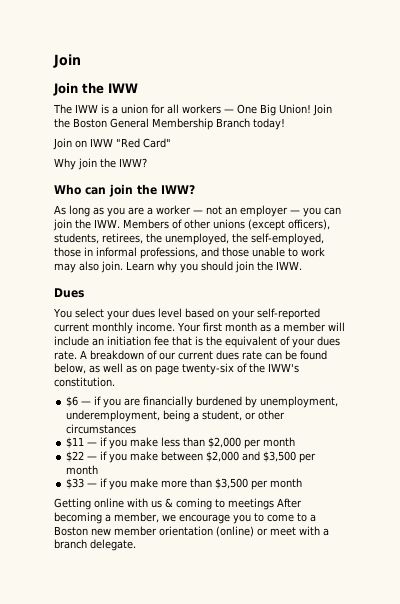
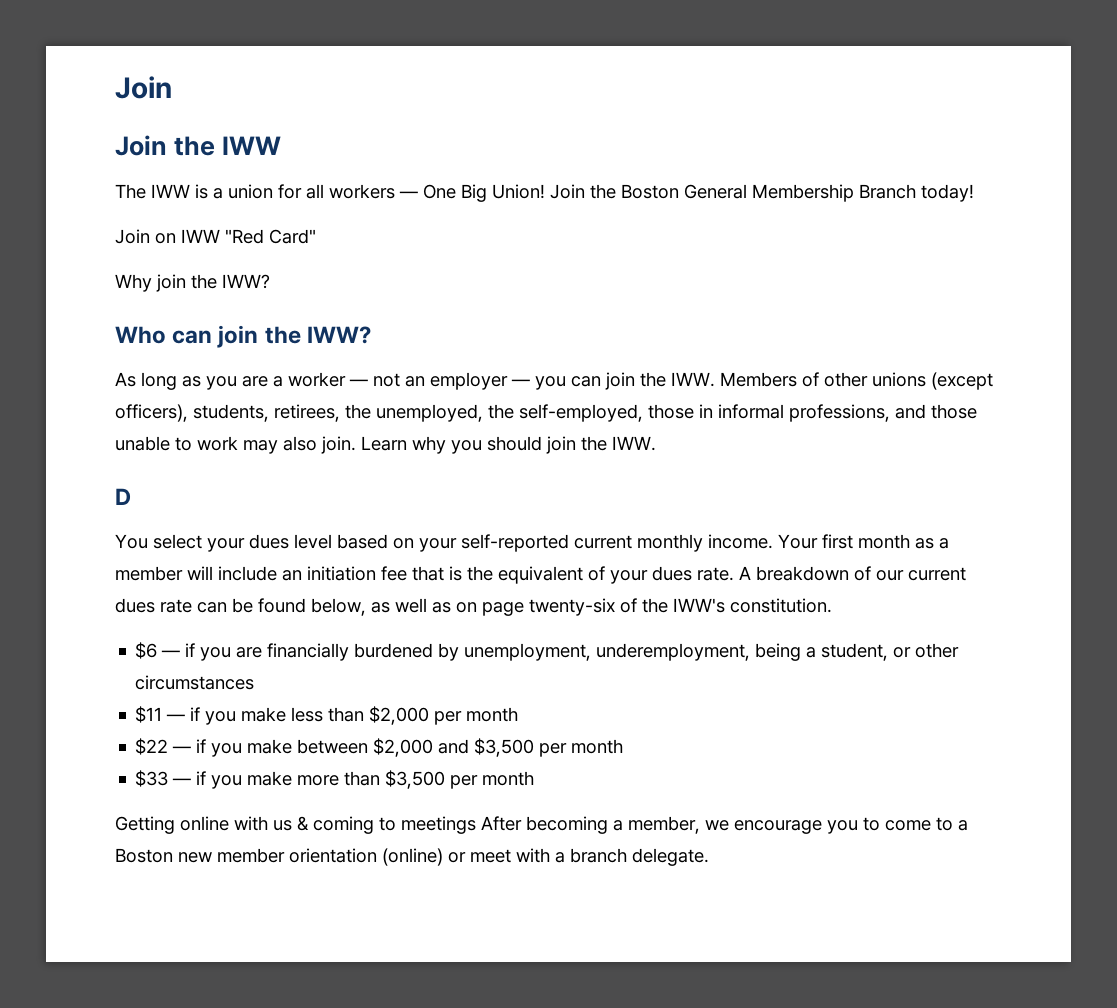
- Dues
+ D

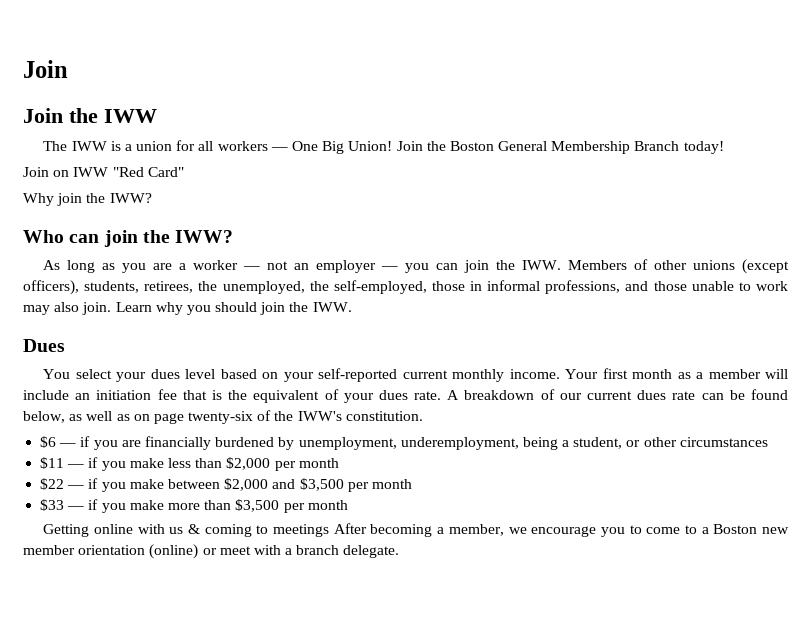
- D
+ Dues

